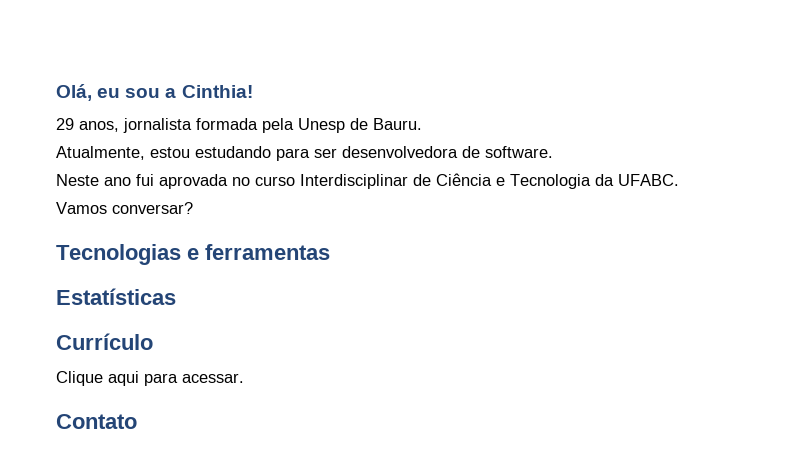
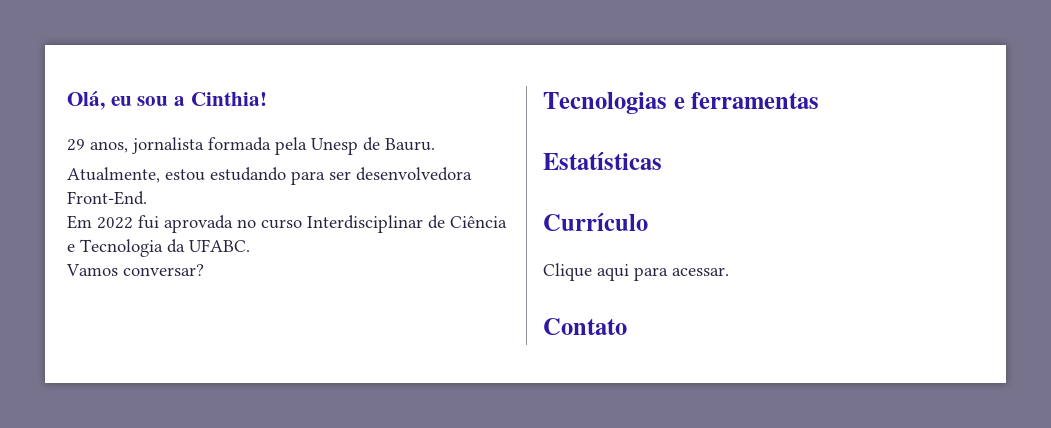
- Atualmente, estou estudando para ser desenvolvedora de software.
- Neste ano fui aprovada no curso Interdisciplinar de Ciência e Tecnologia da UFABC.
+ Atualmente, estou estudando para ser desenvolvedora Front-End.
+ Em 2022 fui aprovada no curso Interdisciplinar de Ciência e Tecnologia da UFABC.

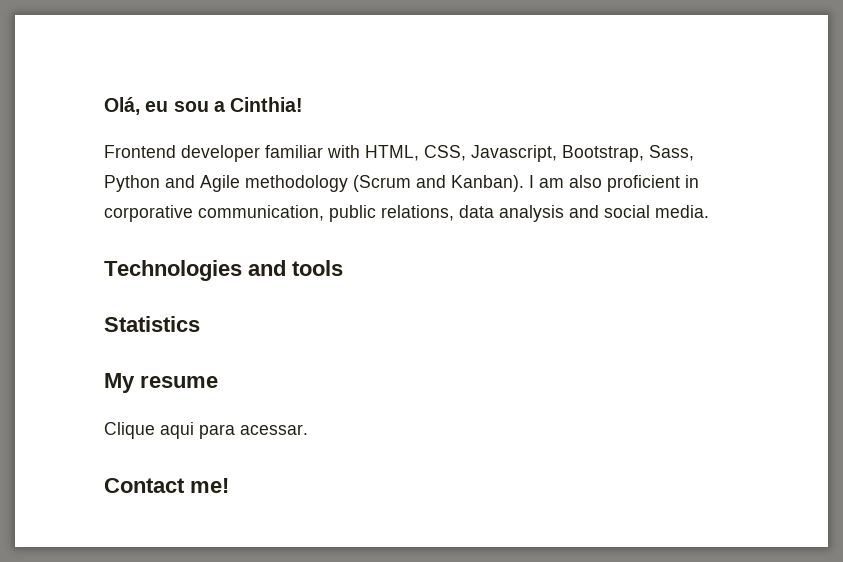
- 29 anos, jornalista formada pela Unesp de Bauru.
- Atualmente, estou estudando para ser desenvolvedora Front-End.
- Em 2022 fui aprovada no curso Interdisciplinar de Ciência e Tecnologia da UFABC.
- Vamos conversar?
- Tecnologias e ferramentas
- Estatísticas
- Currículo
+ Frontend developer familiar with HTML, CSS, Javascript, Bootstrap, Sass, Python and Agile methodology (Scrum and Kanban). I am also proficient in corporative communication, public relations, data analysis and social media.
+ Technologies and tools
+ Statistics
+ My resume
- Contato
+ Contact me!

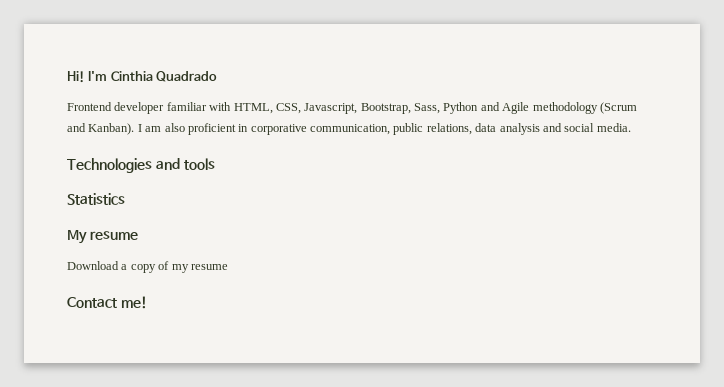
- Olá, eu sou a Cinthia!
+ Hi! I'm Cinthia Quadrado
- Clique aqui para acessar.
+ Download a copy of my resume

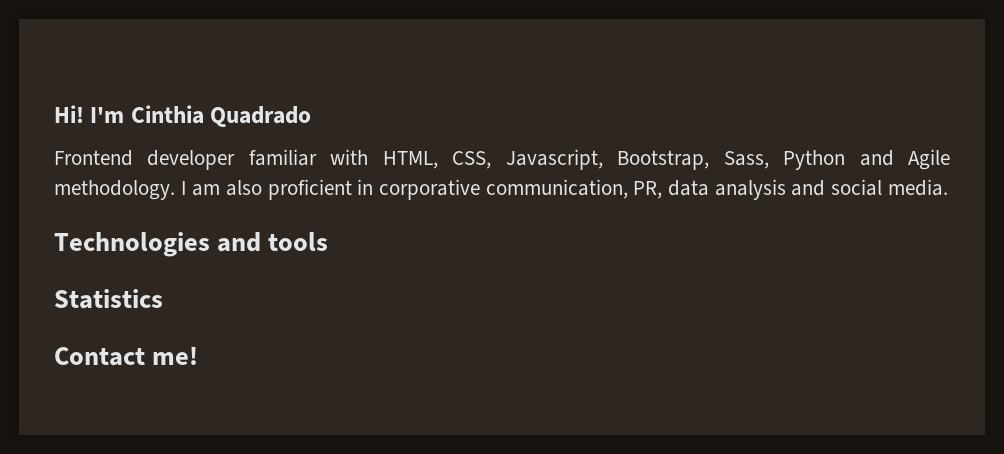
- Frontend developer familiar with HTML, CSS, Javascript, Bootstrap, Sass, Python and Agile methodology (Scrum and Kanban).
+ Frontend developer familiar with HTML, CSS, Javascript, Bootstrap, Sass, Python and Agile methodology.
- I am also proficient in corporative communication, public relations, data analysis and social media.
+ I am also proficient in corporative communication, PR, data analysis and social media.
- My resume
- Download a copy of my resume

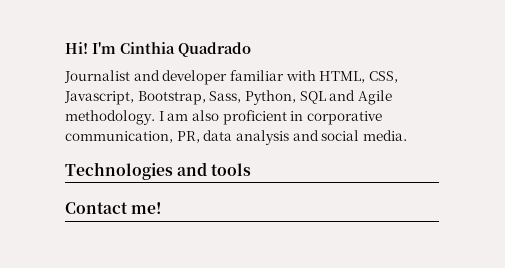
- Frontend developer familiar with HTML, CSS, Javascript, Bootstrap, Sass, Python and Agile methodology.
+ Journalist and developer familiar with HTML, CSS, Javascript, Bootstrap, Sass, Python, SQL and Agile methodology.
- Statistics

